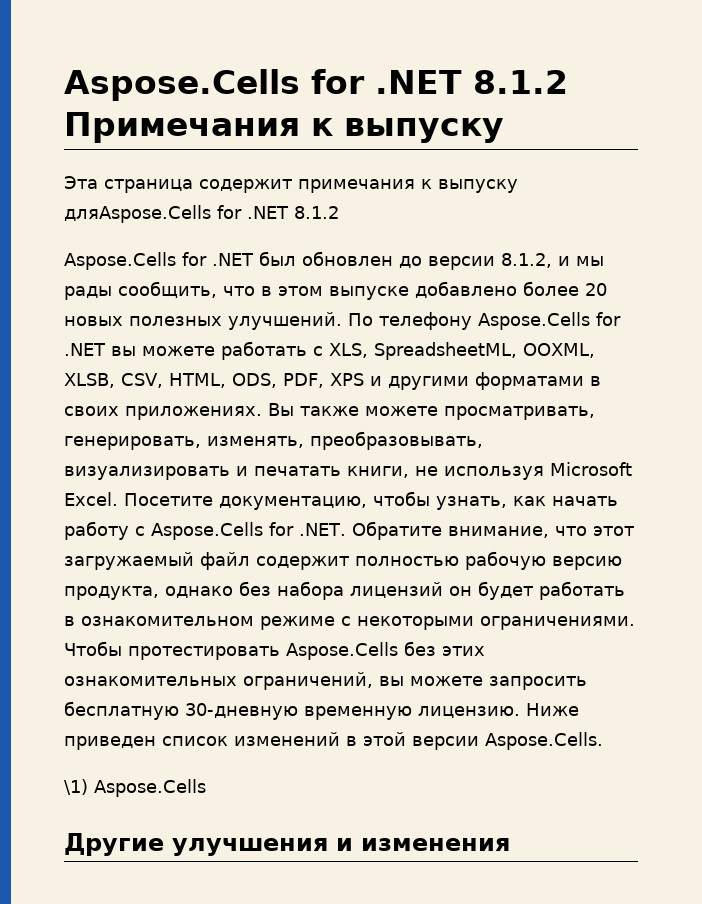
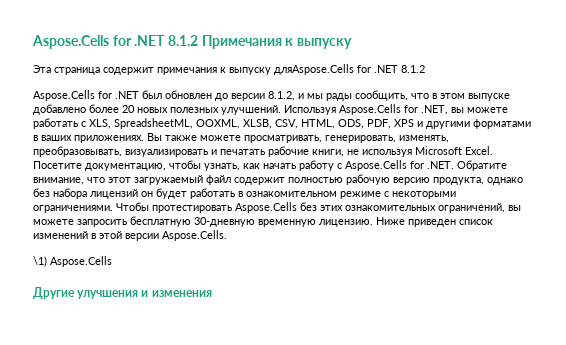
- По телефону Aspose.Cells for .NET вы можете работать с XLS, SpreadsheetML, OOXML, XLSB, CSV, HTML, ODS, PDF, XPS и другими форматами в своих приложениях.
+ Используя Aspose.Cells for .NET, вы можете работать с XLS, SpreadsheetML, OOXML, XLSB, CSV, HTML, ODS, PDF, XPS и другими форматами в ваших приложениях.
- Вы также можете просматривать, генерировать, изменять, преобразовывать, визуализировать и печатать книги, не используя Microsoft Excel.
+ Вы также можете просматривать, генерировать, изменять, преобразовывать, визуализировать и печатать рабочие книги, не используя Microsoft Excel.

